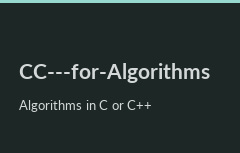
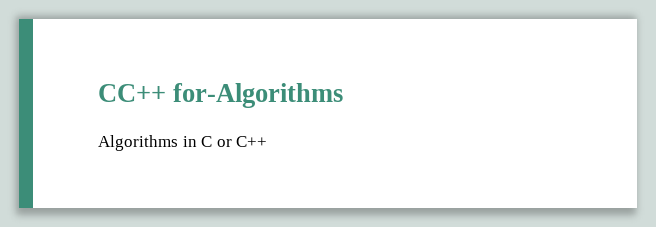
- CC---for-Algorithms
+ CC++ for-Algorithms

